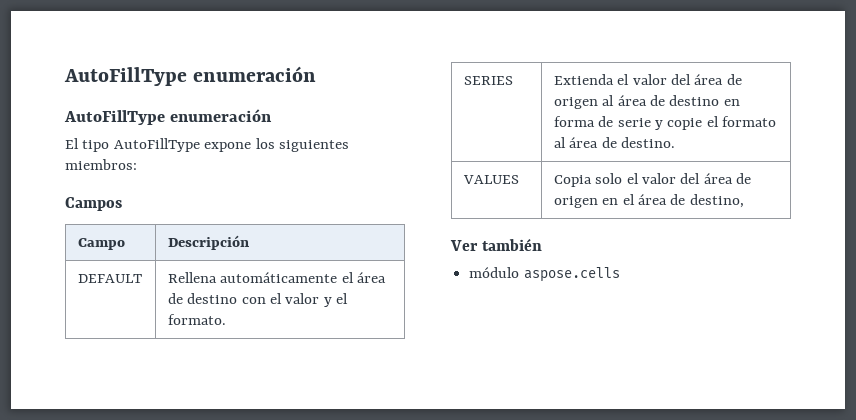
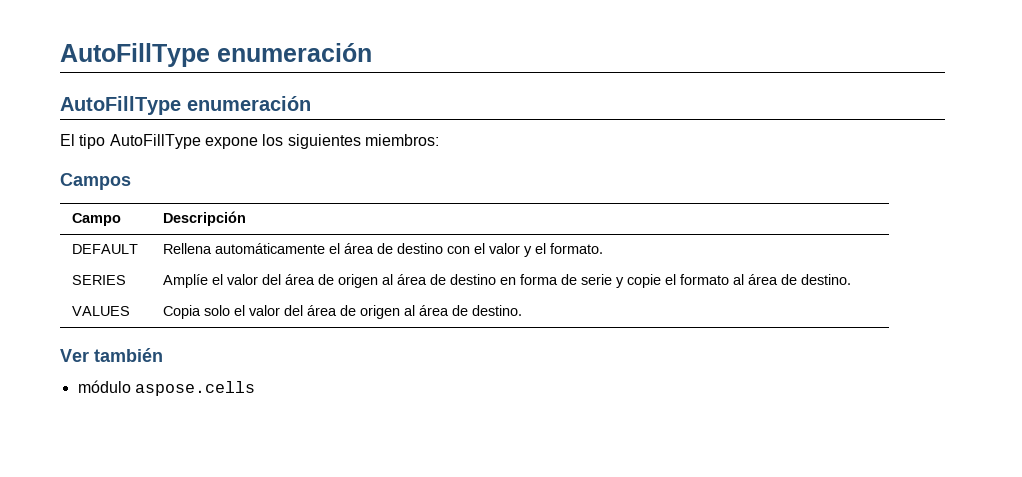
- SERIES | Extienda el valor del área de origen al área de destino en forma de serie y copie el formato al área de destino.
+ SERIES | Amplíe el valor del área de origen al área de destino en forma de serie y copie el formato al área de destino.
- VALUES | Copia solo el valor del área de origen en el área de destino,
+ VALUES | Copia solo el valor del área de origen al área de destino.

